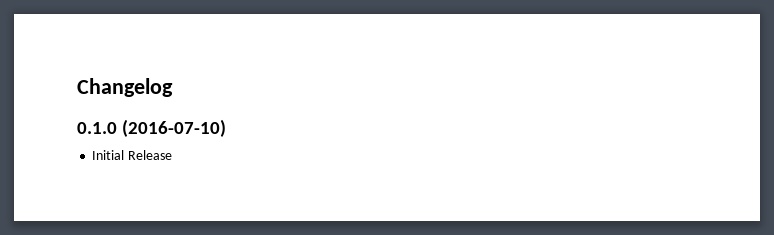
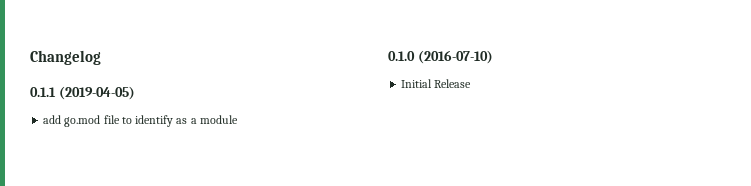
+ 0.1.1 (2019-04-05)
+ add go.mod file to identify as a module

